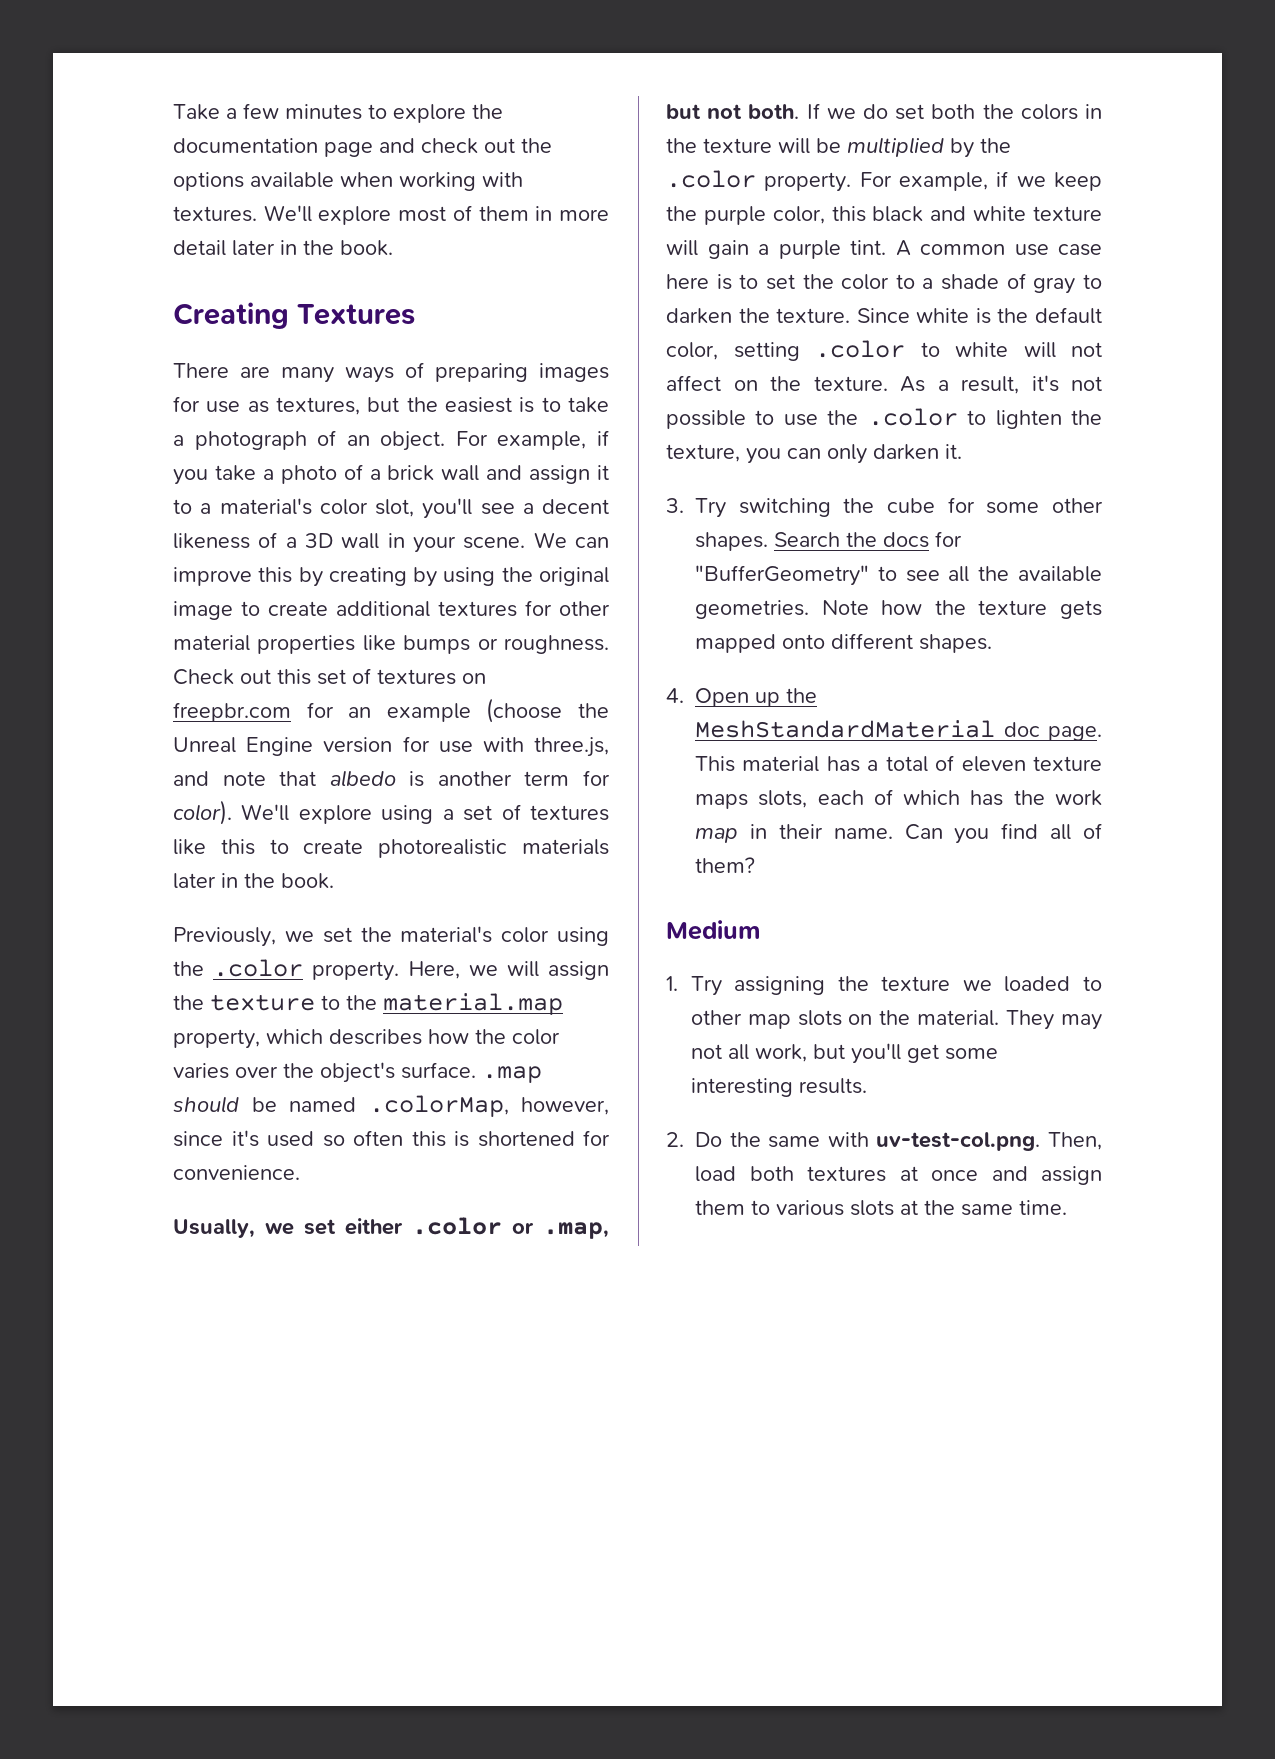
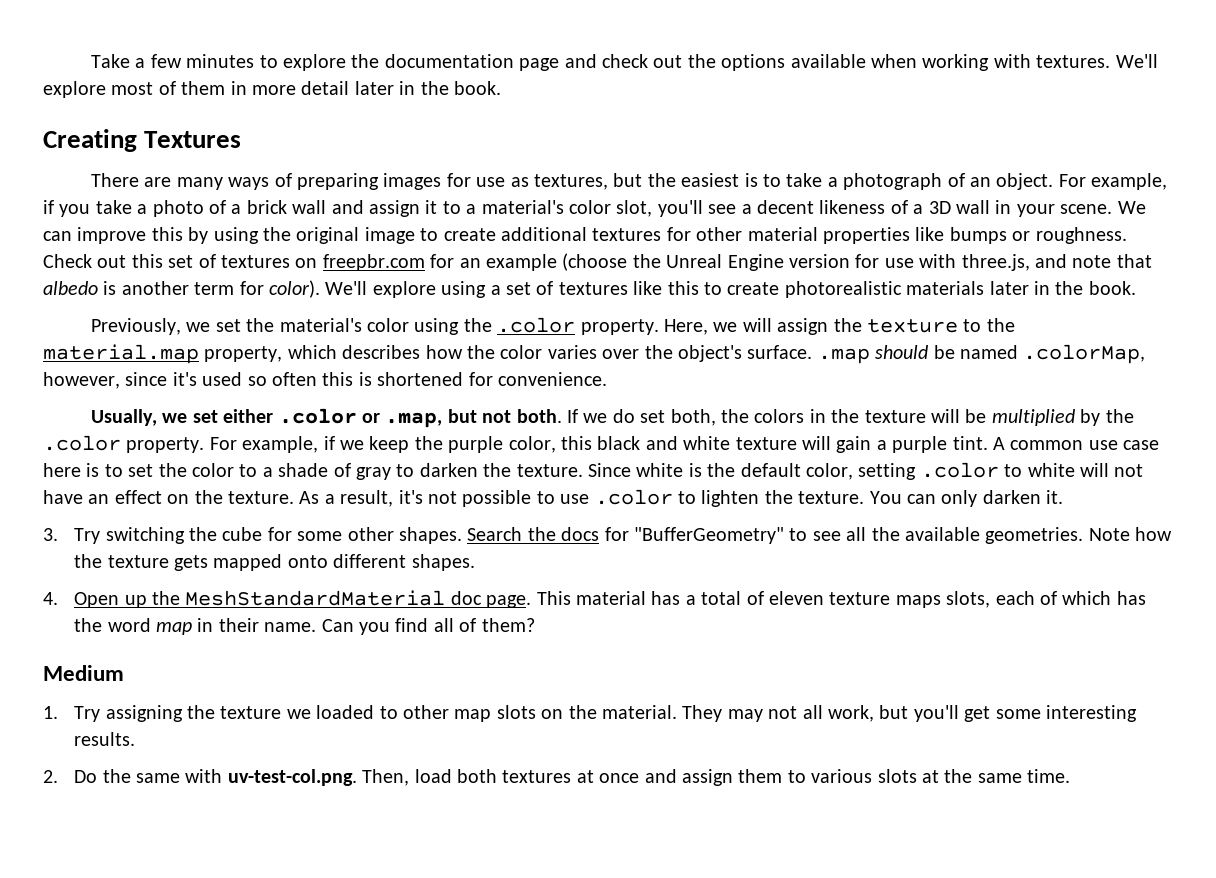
- We can improve this by creating by using the original image to create additional textures for other material properties like bumps or roughness.
+ We can improve this by using the original image to create additional textures for other material properties like bumps or roughness.
- If we do set both the colors in the texture will be multiplied by the .color property.
+ If we do set both, the colors in the texture will be multiplied by the .color property.
- Since white is the default color, setting .color to white will not affect on the texture.
+ Since white is the default color, setting .color to white will not have an effect on the texture.
- As a result, it's not possible to use the .color to lighten the texture, you can only darken it.
+ As a result, it's not possible to use .color to lighten the texture. You can only darken it.
- This material has a total of eleven texture maps slots, each of which has the work map in their name.
+ This material has a total of eleven texture maps slots, each of which has the word map in their name.

